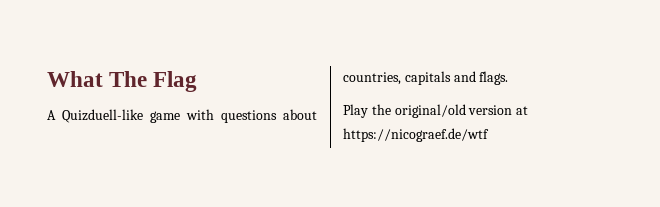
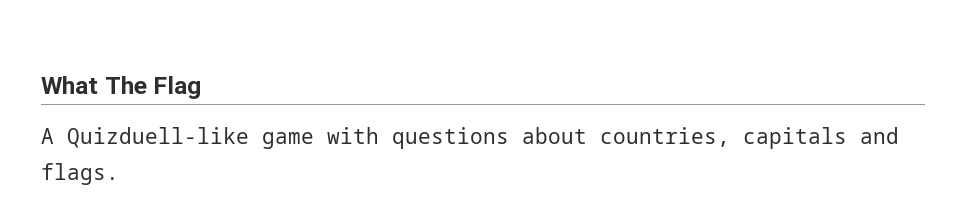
- Play the original/old version at https://nicograef.de/wtf

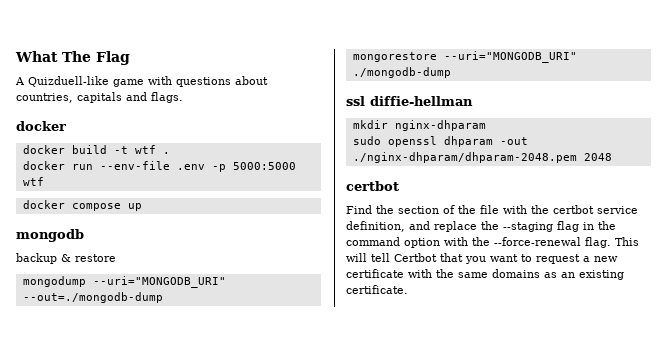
  A Quizduell-like game with questions about countries, capitals and flags.
+ docker
+ docker build -t wtf .
+ docker run --env-file .env -p 5000:5000 wtf
+ docker compose up
+ mongodb
+ backup & restore
+ mongodump --uri="MONGODB_URI" --out=./mongodb-dump
+ mongorestore --uri="MONGODB_URI" ./mongodb-dump
+ ssl diffie-hellman
+ mkdir nginx-dhparam
+ sudo openssl dhparam -out ./nginx-dhparam/dhparam-2048.pem 2048
+ certbot
+ Find the section of the file with the certbot service definition, and replace the --staging flag in the command option with the --force-renewal flag. This will tell Certbot that you want to request a new certificate with the same domains as an existing certificate.

